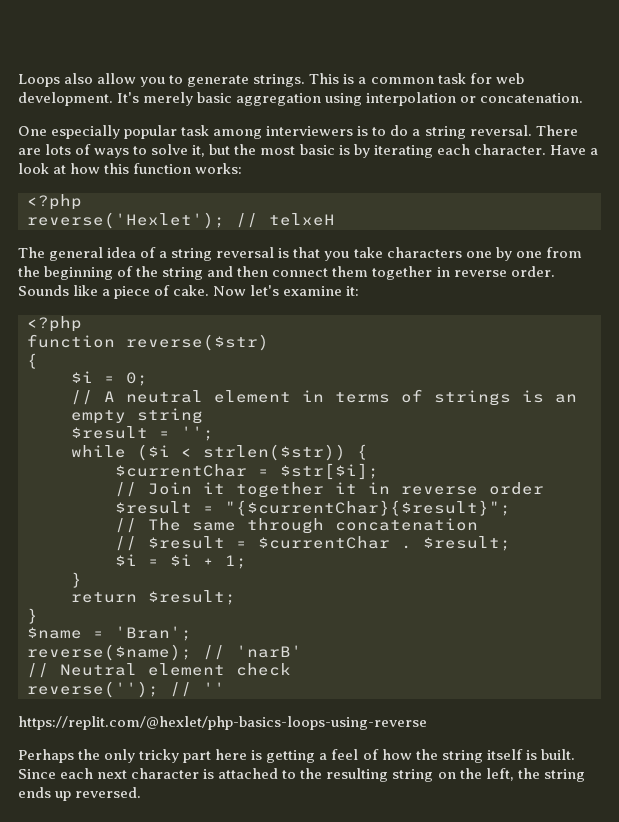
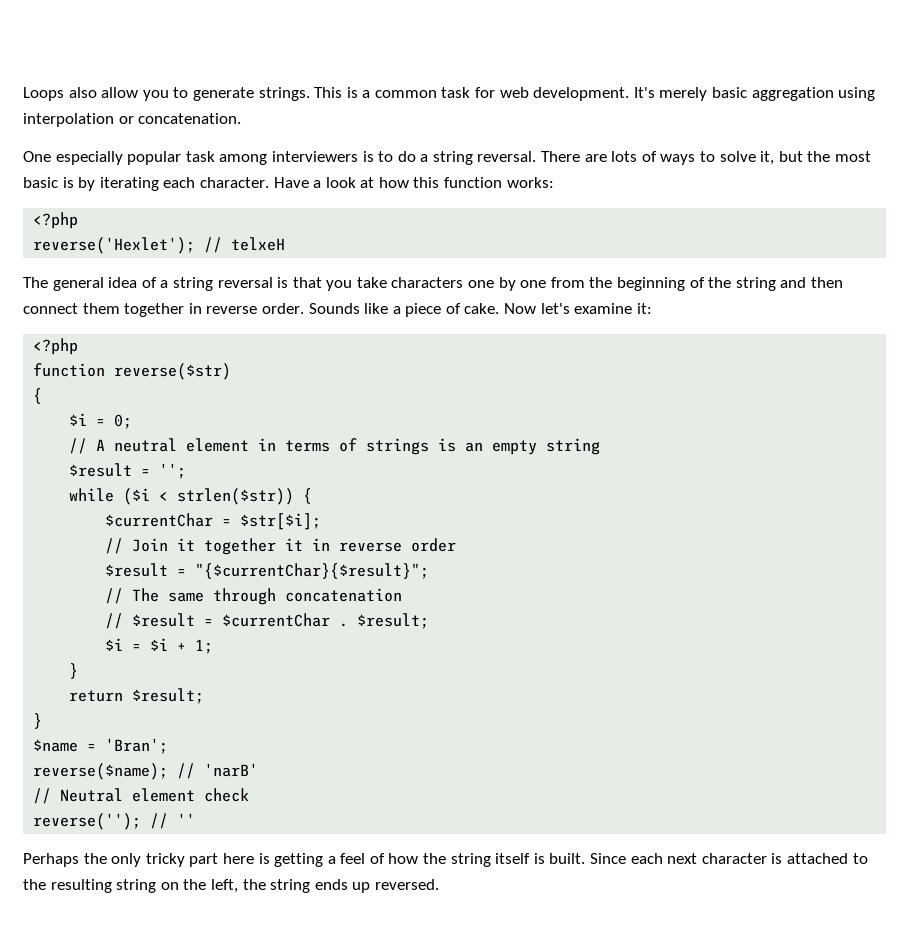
- https://replit.com/@hexlet/php-basics-loops-using-reverse

